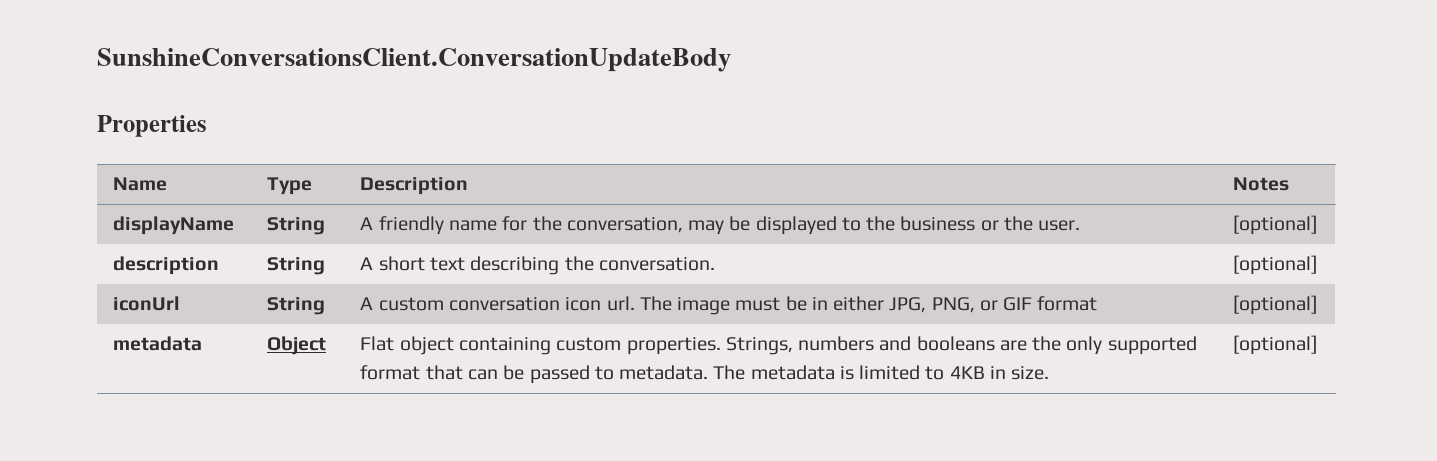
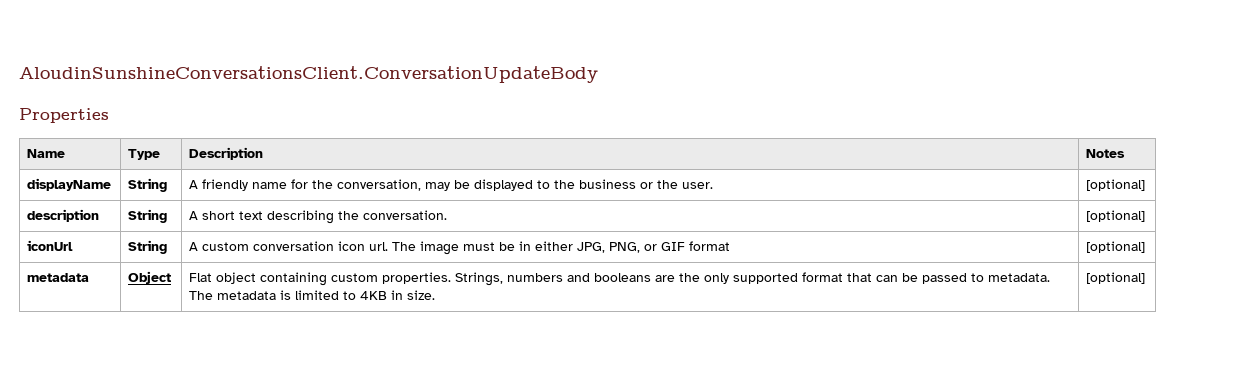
- SunshineConversationsClient.ConversationUpdateBody
+ AloudinSunshineConversationsClient.ConversationUpdateBody

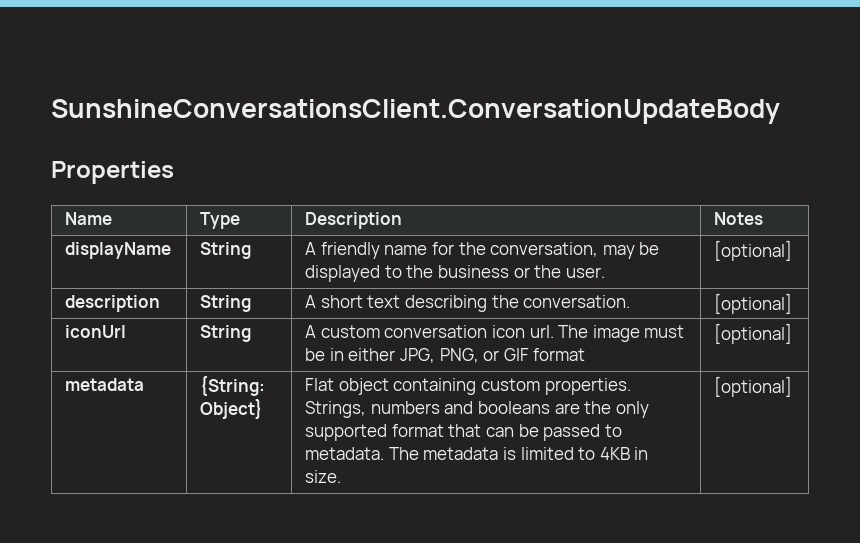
- AloudinSunshineConversationsClient.ConversationUpdateBody
+ SunshineConversationsClient.ConversationUpdateBody
- metadata | Object | Flat object containing custom properties. Strings, numbers and booleans are the only supported format that can be passed to metadata. The metadata is limited to 4KB in size. | [optional]
+ metadata | {String: Object} | Flat object containing custom properties. Strings, numbers and booleans are the only supported format that can be passed to metadata. The metadata is limited to 4KB in size. | [optional]

